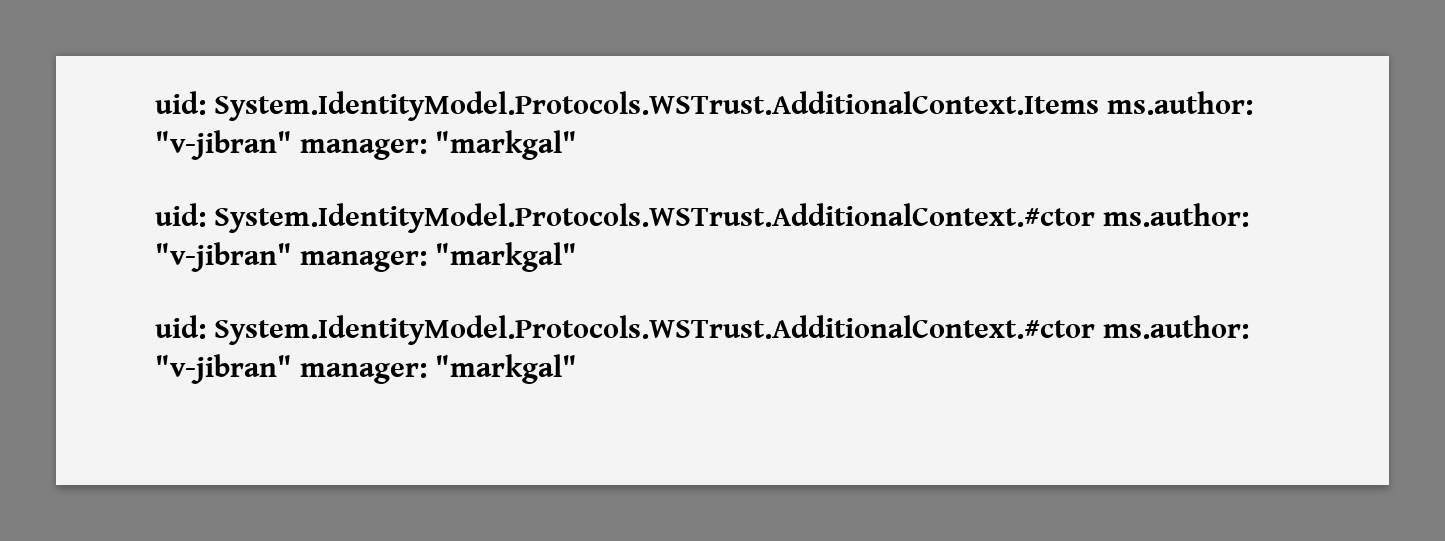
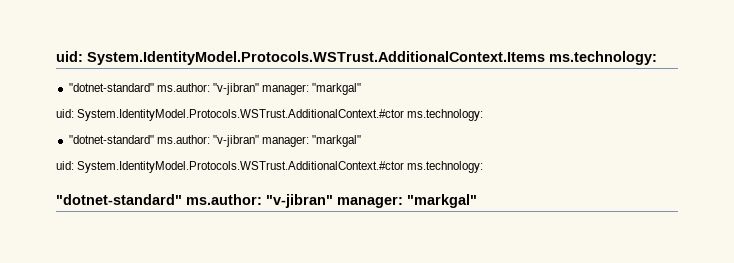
- uid: System.IdentityModel.Protocols.WSTrust.AdditionalContext.Items ms.author: "v-jibran" manager: "markgal"
- uid: System.IdentityModel.Protocols.WSTrust.AdditionalContext.#ctor ms.author: "v-jibran" manager: "markgal"
- uid: System.IdentityModel.Protocols.WSTrust.AdditionalContext.#ctor ms.author: "v-jibran" manager: "markgal"
+ uid: System.IdentityModel.Protocols.WSTrust.AdditionalContext.Items ms.technology:
+ "dotnet-standard" ms.author: "v-jibran" manager: "markgal"
+ uid: System.IdentityModel.Protocols.WSTrust.AdditionalContext.#ctor ms.technology:
+ "dotnet-standard" ms.author: "v-jibran" manager: "markgal"
+ uid: System.IdentityModel.Protocols.WSTrust.AdditionalContext.#ctor ms.technology:
+ "dotnet-standard" ms.author: "v-jibran" manager: "markgal"

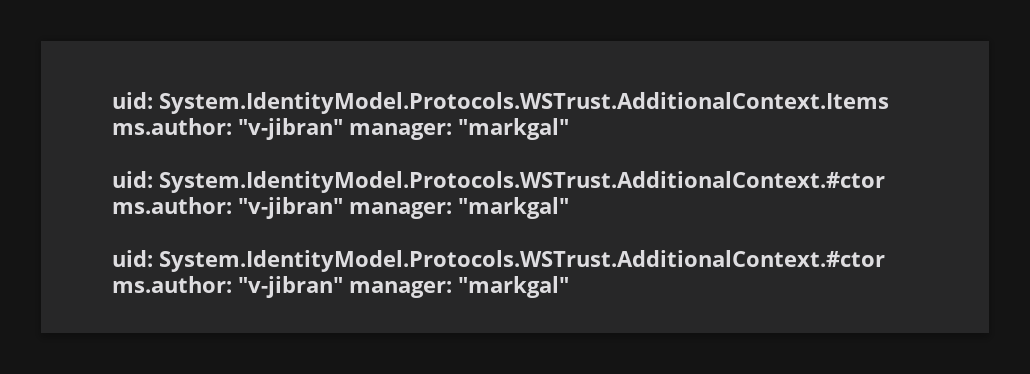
- uid: System.IdentityModel.Protocols.WSTrust.AdditionalContext.Items ms.technology:
- "dotnet-standard" ms.author: "v-jibran" manager: "markgal"
- uid: System.IdentityModel.Protocols.WSTrust.AdditionalContext.#ctor ms.technology:
- "dotnet-standard" ms.author: "v-jibran" manager: "markgal"
- uid: System.IdentityModel.Protocols.WSTrust.AdditionalContext.#ctor ms.technology:
- "dotnet-standard" ms.author: "v-jibran" manager: "markgal"
+ uid: System.IdentityModel.Protocols.WSTrust.AdditionalContext.Items ms.author: "v-jibran" manager: "markgal"
+ uid: System.IdentityModel.Protocols.WSTrust.AdditionalContext.#ctor ms.author: "v-jibran" manager: "markgal"
+ uid: System.IdentityModel.Protocols.WSTrust.AdditionalContext.#ctor ms.author: "v-jibran" manager: "markgal"

